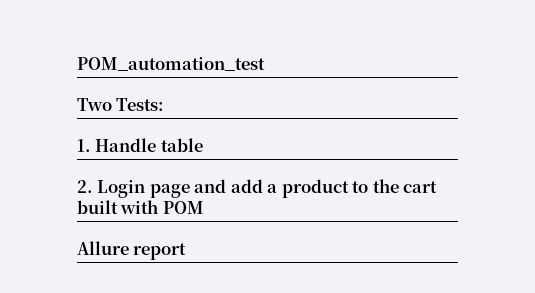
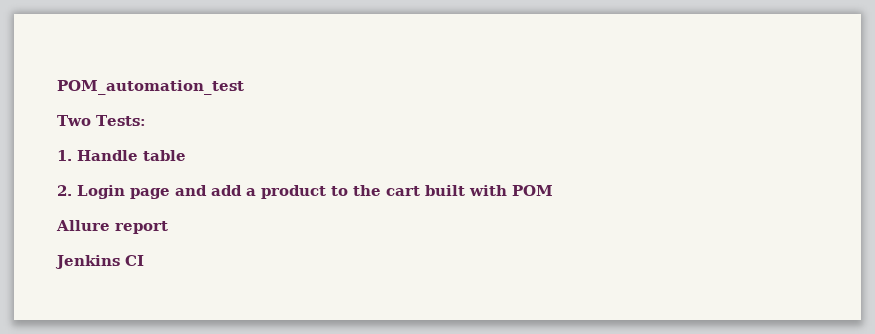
+ Jenkins CI

